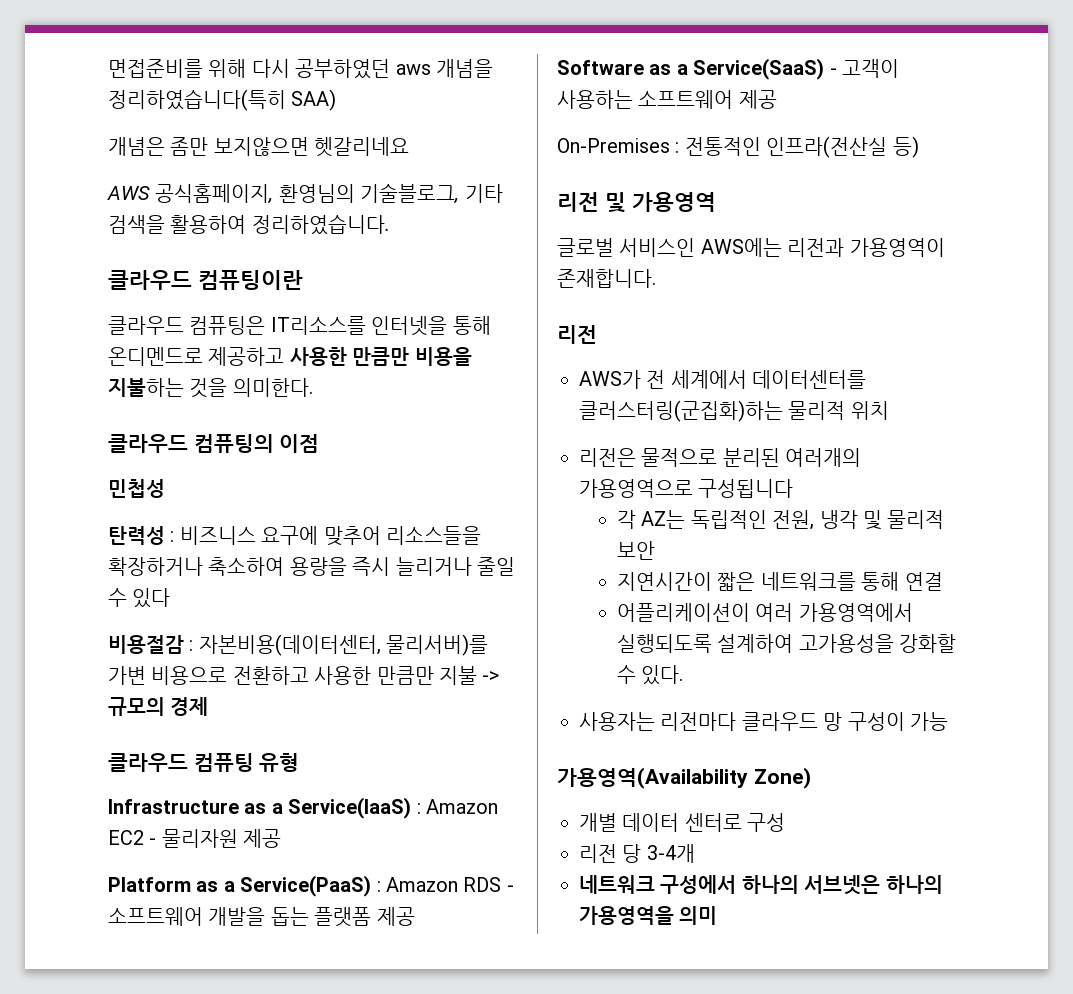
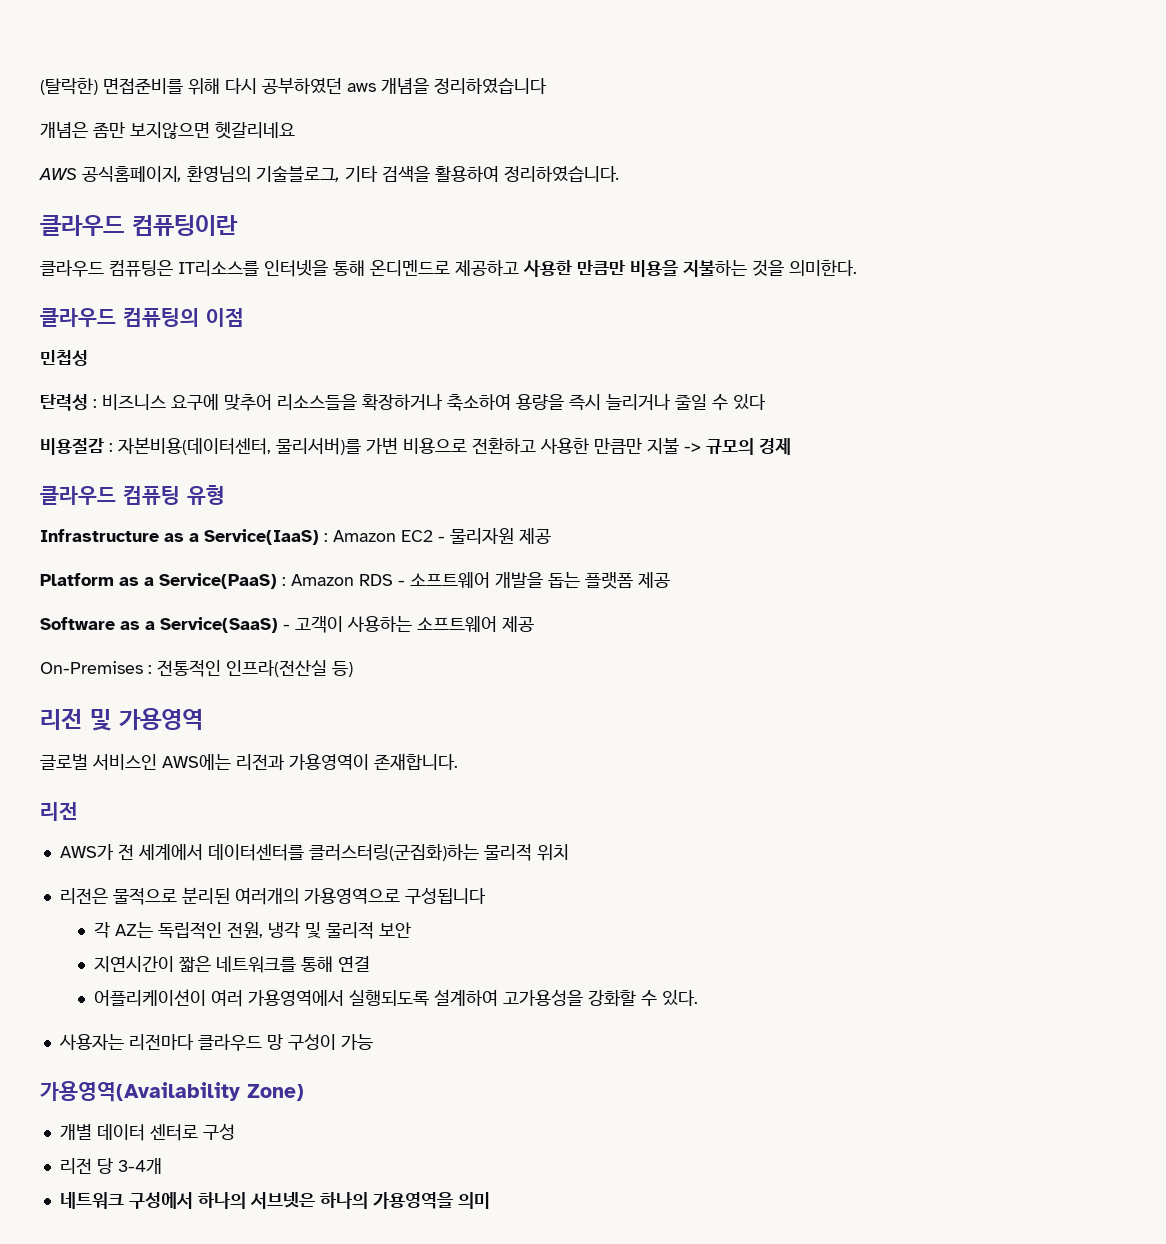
- 면접준비를 위해 다시 공부하였던 aws 개념을 정리하였습니다(특히 SAA)
+ (탈락한) 면접준비를 위해 다시 공부하였던 aws 개념을 정리하였습니다

